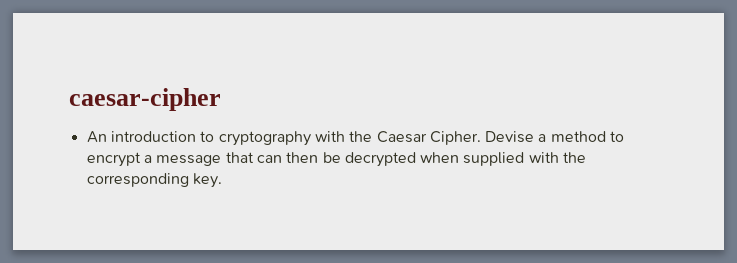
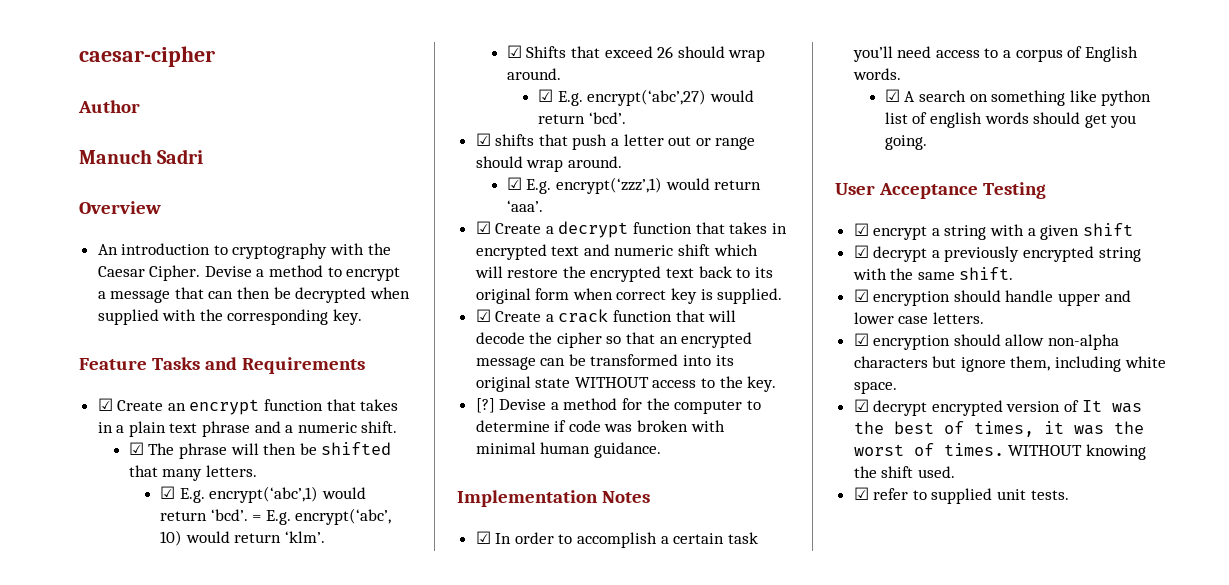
+ Author
+ Manuch Sadri
+ Overview
+ Feature Tasks and Requirements
+ ☑ Create an encrypt function that takes in a plain text phrase and a numeric shift.
+ ☑ The phrase will then be shifted that many letters.
+ ☑ E.g. encrypt(‘abc’,1) would return ‘bcd’. = E.g. encrypt(‘abc’, 10) would return ‘klm’.
+ ☑ Shifts that exceed 26 should wrap around.
+ ☑ E.g. encrypt(‘abc’,27) would return ‘bcd’.
+ ☑ shifts that push a letter out or range should wrap around.
+ ☑ E.g. encrypt(‘zzz’,1) would return ‘aaa’.
+ ☑ Create a decrypt function that takes in encrypted text and numeric shift which will restore the encrypted text back to its original form when correct key is supplied.
+ ☑ Create a crack function that will decode the cipher so that an encrypted message can be transformed into its original state WITHOUT access to the key.
+ [?] Devise a method for the computer to determine if code was broken with minimal human guidance.
+ Implementation Notes
+ ☑ In order to accomplish a certain task you’ll need access to a corpus of English words.
+ ☑ A search on something like python list of english words should get you going.
+ User Acceptance Testing
+ ☑ encrypt a string with a given shift
+ ☑ decrypt a previously encrypted string with the same shift.
+ ☑ encryption should handle upper and lower case letters.
+ ☑ encryption should allow non-alpha characters but ignore them, including white space.
+ ☑ decrypt encrypted version of It was the best of times, it was the worst of times. WITHOUT knowing the shift used.
+ ☑ refer to supplied unit tests.

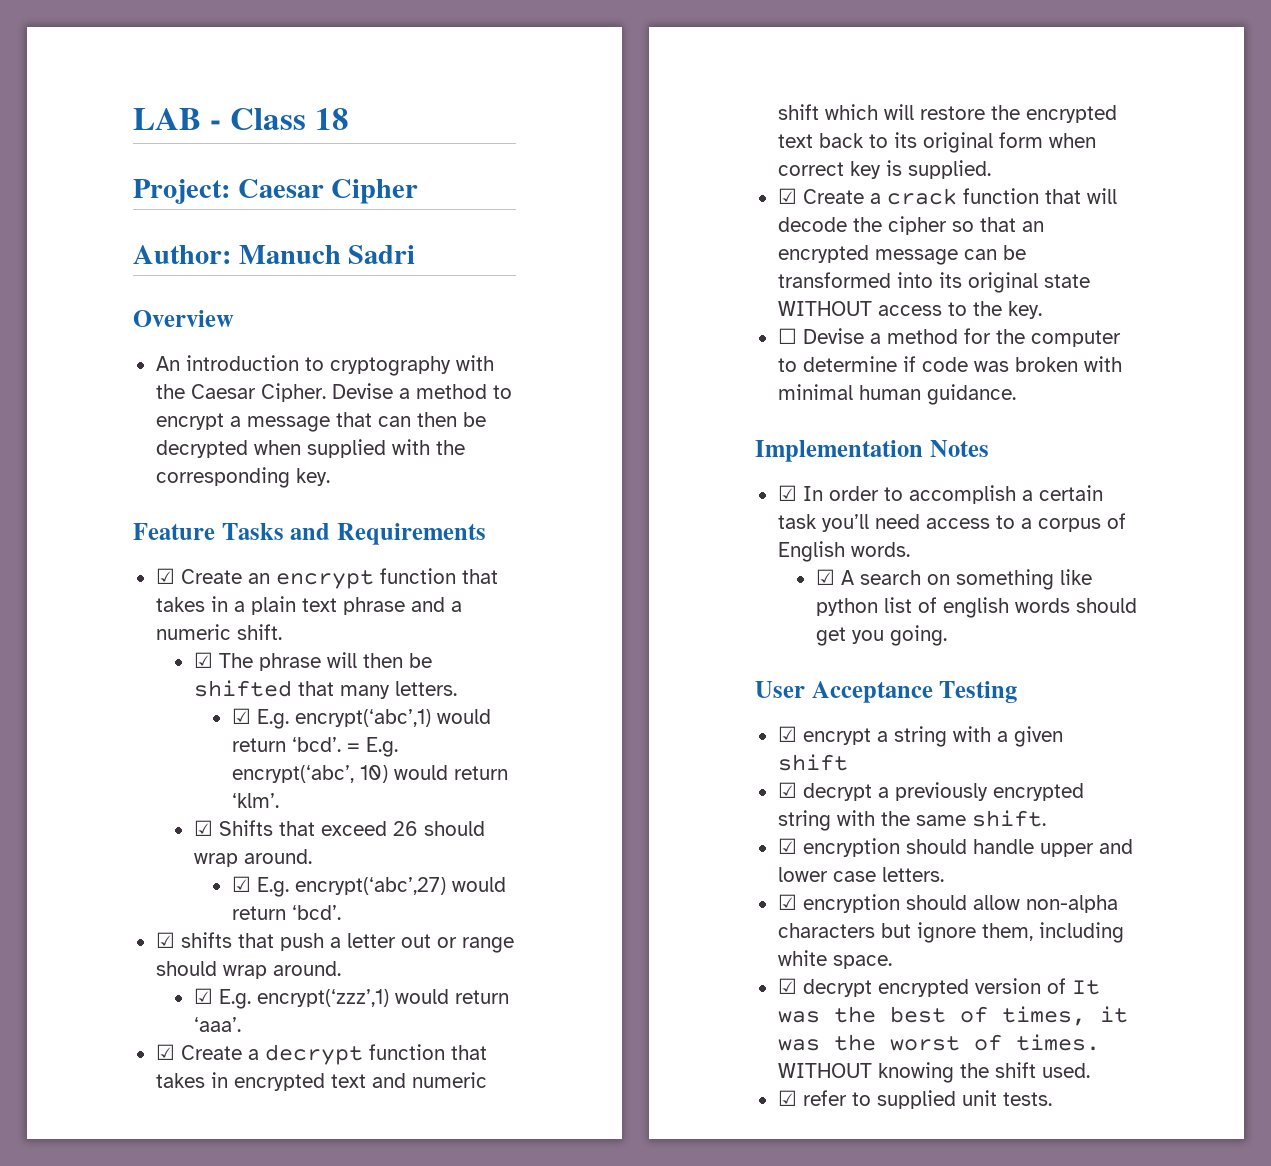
- caesar-cipher
- Author
- Manuch Sadri
+ LAB - Class 18
+ Project: Caesar Cipher
+ Author: Manuch Sadri
- [?] Devise a method for the computer to determine if code was broken with minimal human guidance.
+ ☐ Devise a method for the computer to determine if code was broken with minimal human guidance.

